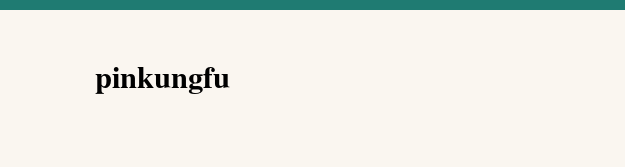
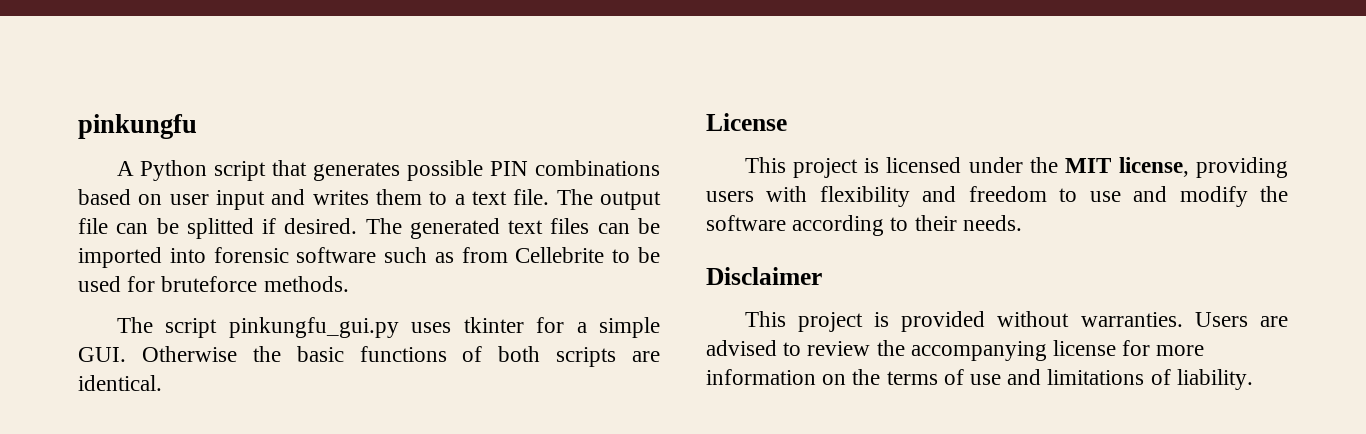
+ A Python script that generates possible PIN combinations based on user input and writes them to a text file. The output file can be splitted if desired. The generated text files can be imported into forensic software such as from Cellebrite to be used for bruteforce methods.
+ The script pinkungfu_gui.py uses tkinter for a simple GUI. Otherwise the basic functions of both scripts are identical.
+ License
+ This project is licensed under the MIT license, providing users with flexibility and freedom to use and modify the software according to their needs.
+ Disclaimer
+ This project is provided without warranties. Users are advised to review the accompanying license for more information on the terms of use and limitations of liability.

